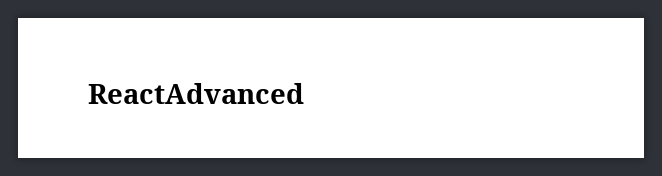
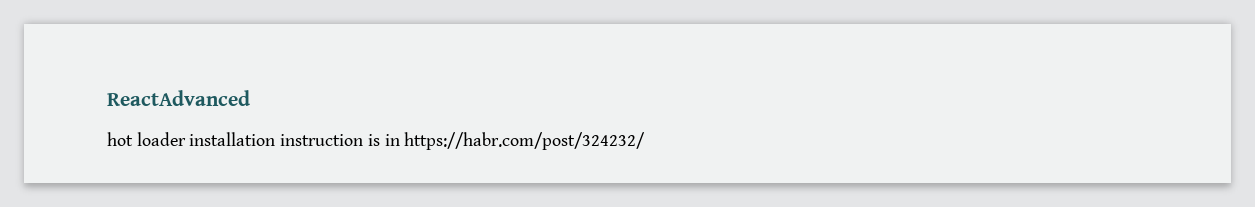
+ hot loader installation instruction is in https://habr.com/post/324232/

